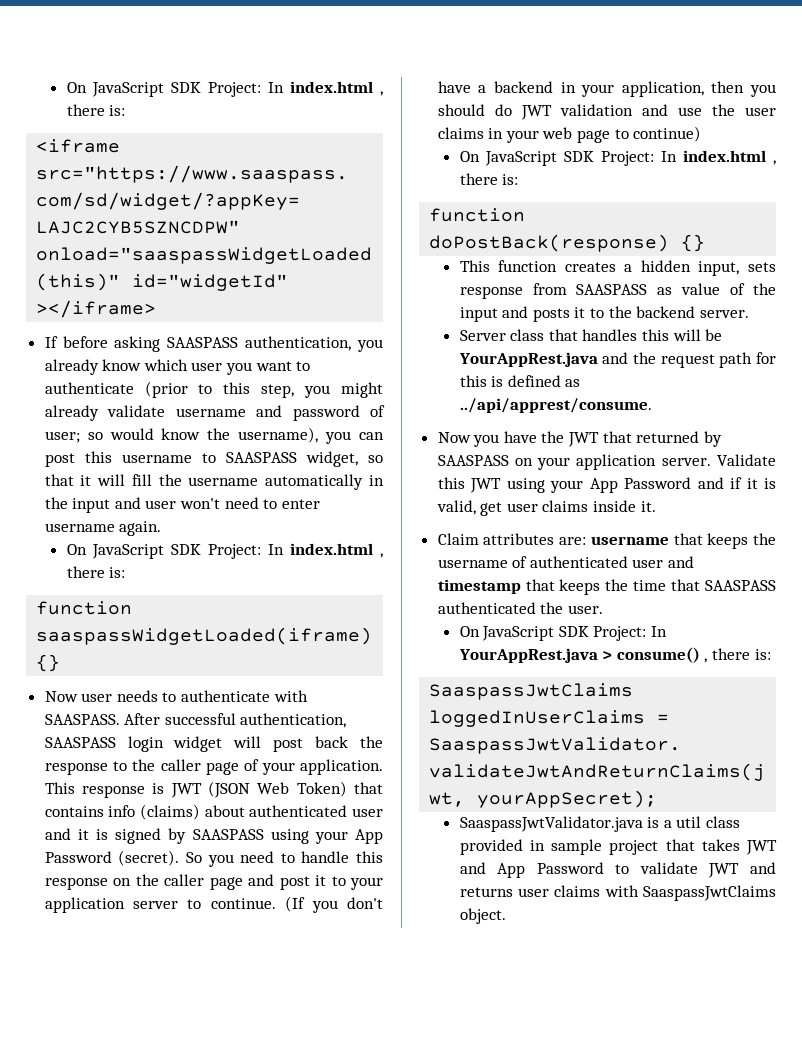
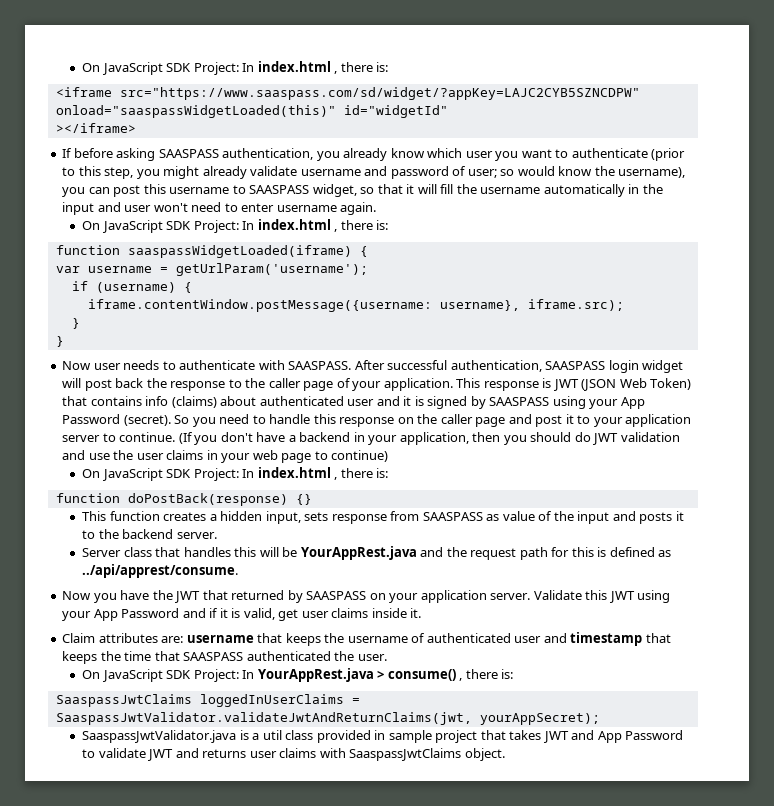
- function saaspassWidgetLoaded(iframe) {}
+ function saaspassWidgetLoaded(iframe) {
+ var username = getUrlParam('username');
+ if (username) {
+ iframe.contentWindow.postMessage({username: username}, iframe.src);
+ }
+ }

